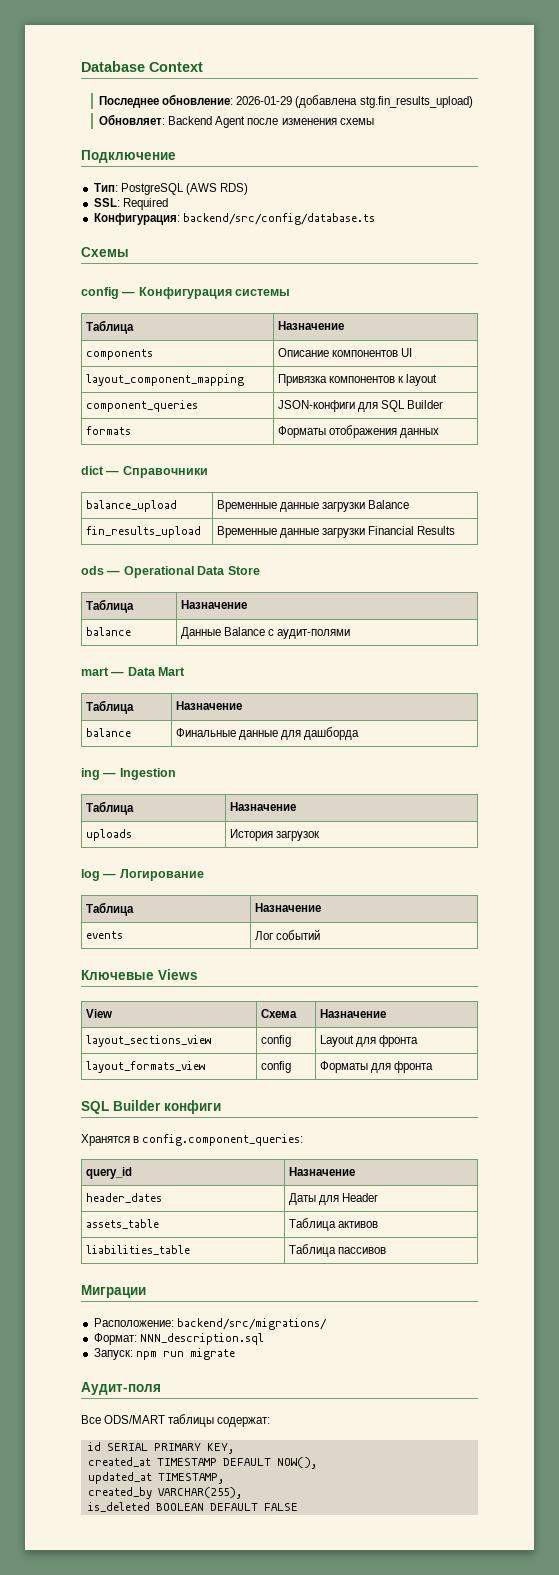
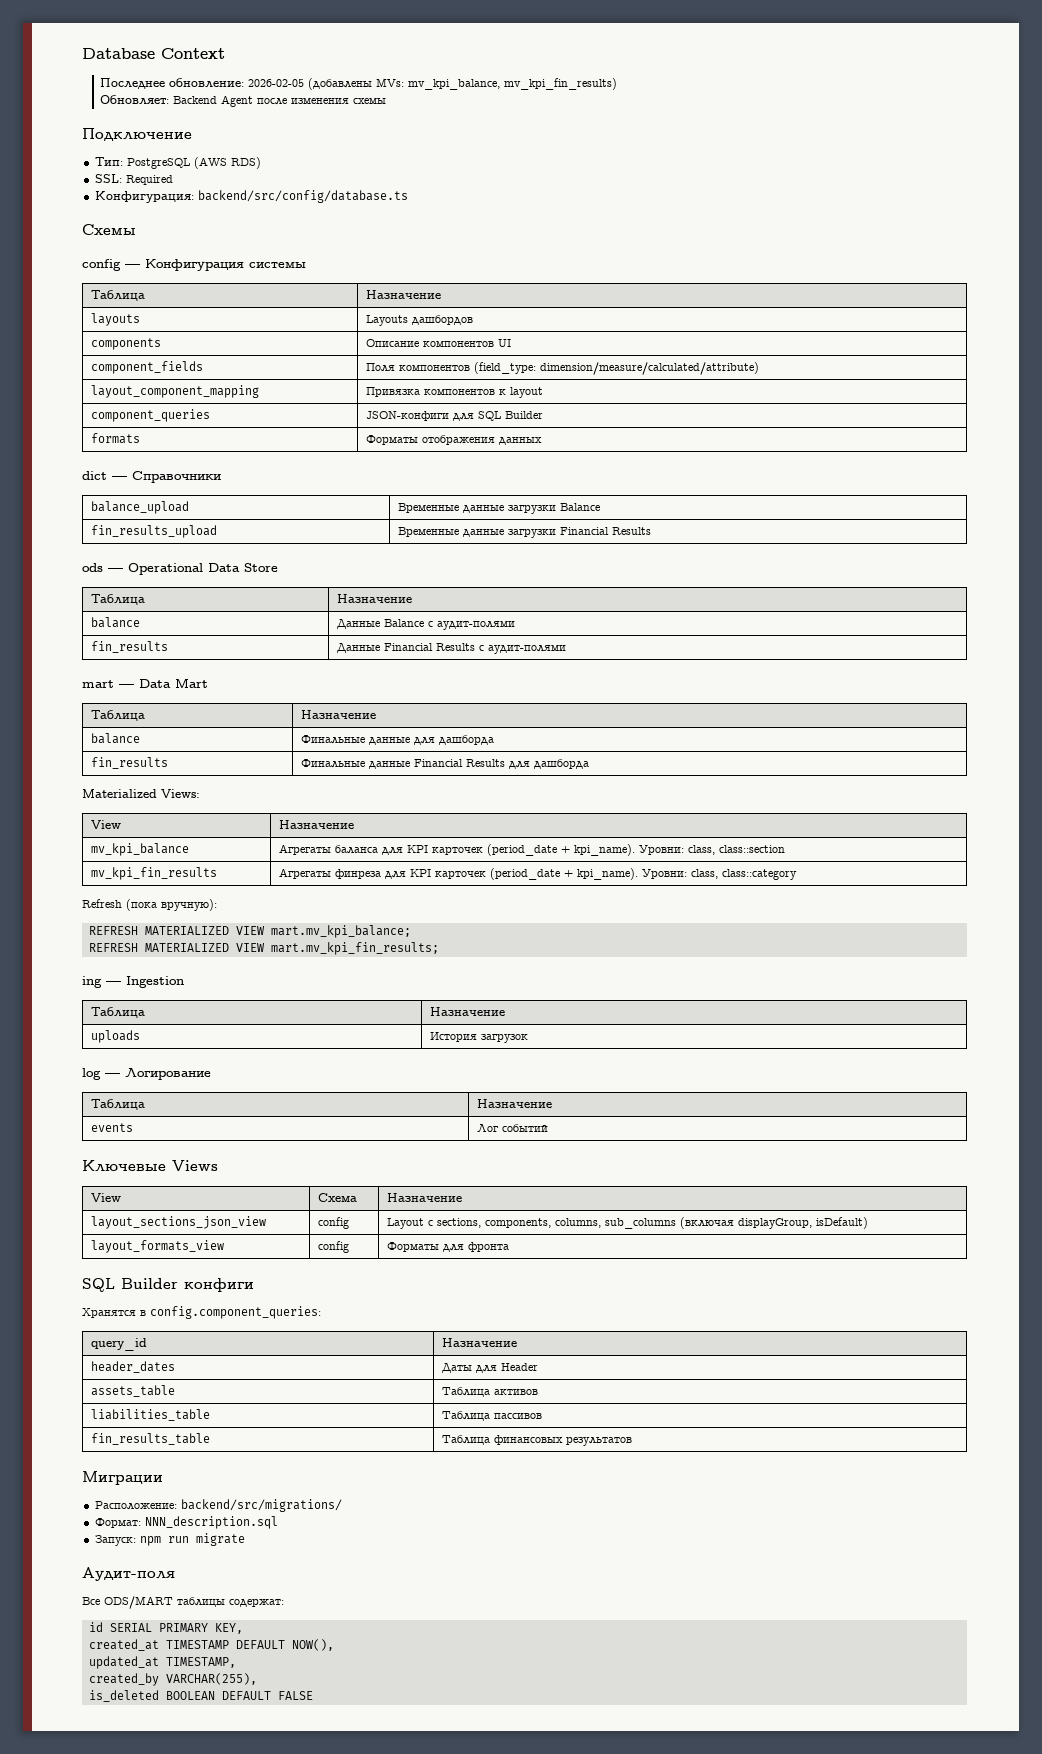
- Последнее обновление: 2026-01-29 (добавлена stg.fin_results_upload)
+ Последнее обновление: 2026-02-05 (добавлены MVs: mv_kpi_balance, mv_kpi_fin_results)
+ layouts | Layouts дашбордов
+ component_fields | Поля компонентов (field_type: dimension/measure/calculated/attribute)
+ fin_results | Данные Financial Results с аудит-полями
+ fin_results | Финальные данные Financial Results для дашборда
+ Materialized Views:
+ View | Назначение
+ mv_kpi_balance | Агрегаты баланса для KPI карточек (period_date + kpi_name). Уровни: class, class::section
+ mv_kpi_fin_results | Агрегаты финреза для KPI карточек (period_date + kpi_name). Уровни: class, class::category
+ Refresh (пока вручную):
+ REFRESH MATERIALIZED VIEW mart.mv_kpi_balance;
+ REFRESH MATERIALIZED VIEW mart.mv_kpi_fin_results;
- layout_sections_view | config | Layout для фронта
+ layout_sections_json_view | config | Layout с sections, components, columns, sub_columns (включая displayGroup, isDefault)
+ fin_results_table | Таблица финансовых результатов

